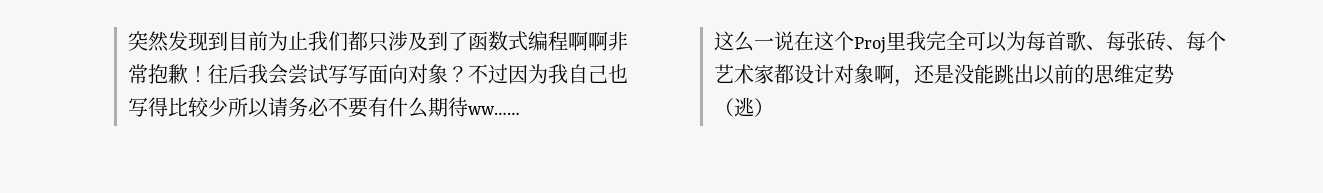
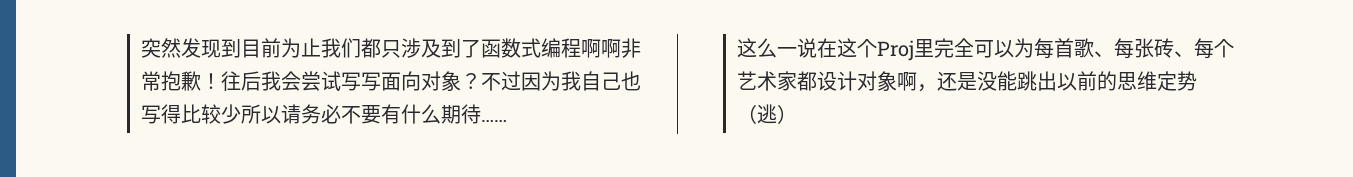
- 不过因为我自己也写得比较少所以请务必不要有什么期待ww……
+ 不过因为我自己也写得比较少所以请务必不要有什么期待……
- 这么一说在这个Proj里我完全可以为每首歌、每张砖、每个艺术家都设计对象啊，还是没能跳出以前的思维定势（逃）
+ 这么一说在这个Proj里完全可以为每首歌、每张砖、每个艺术家都设计对象啊，还是没能跳出以前的思维定势（逃）

